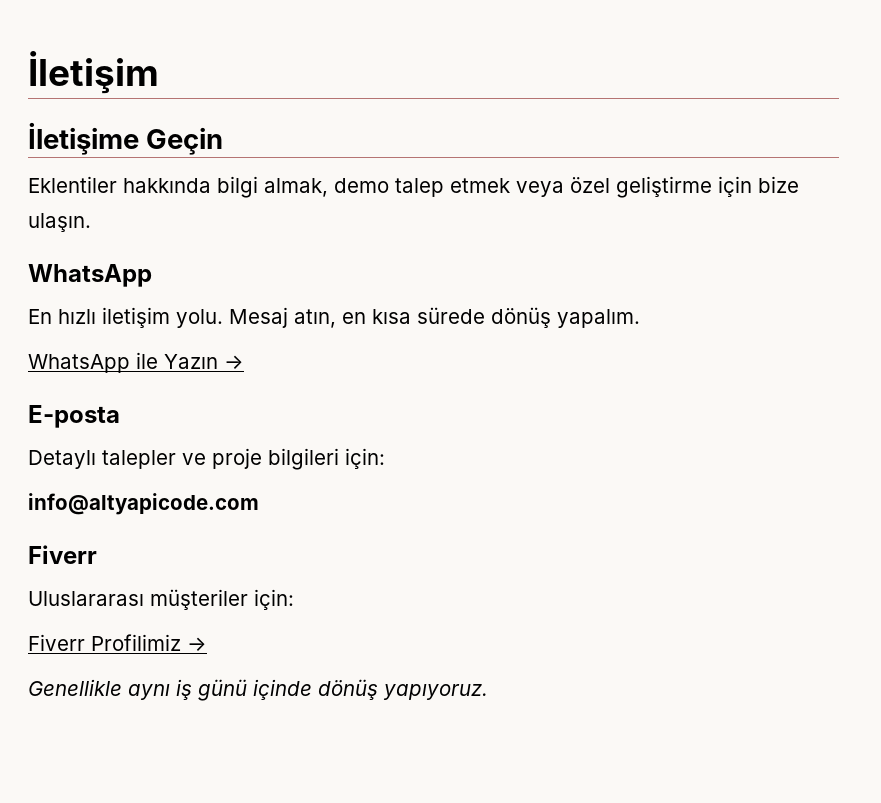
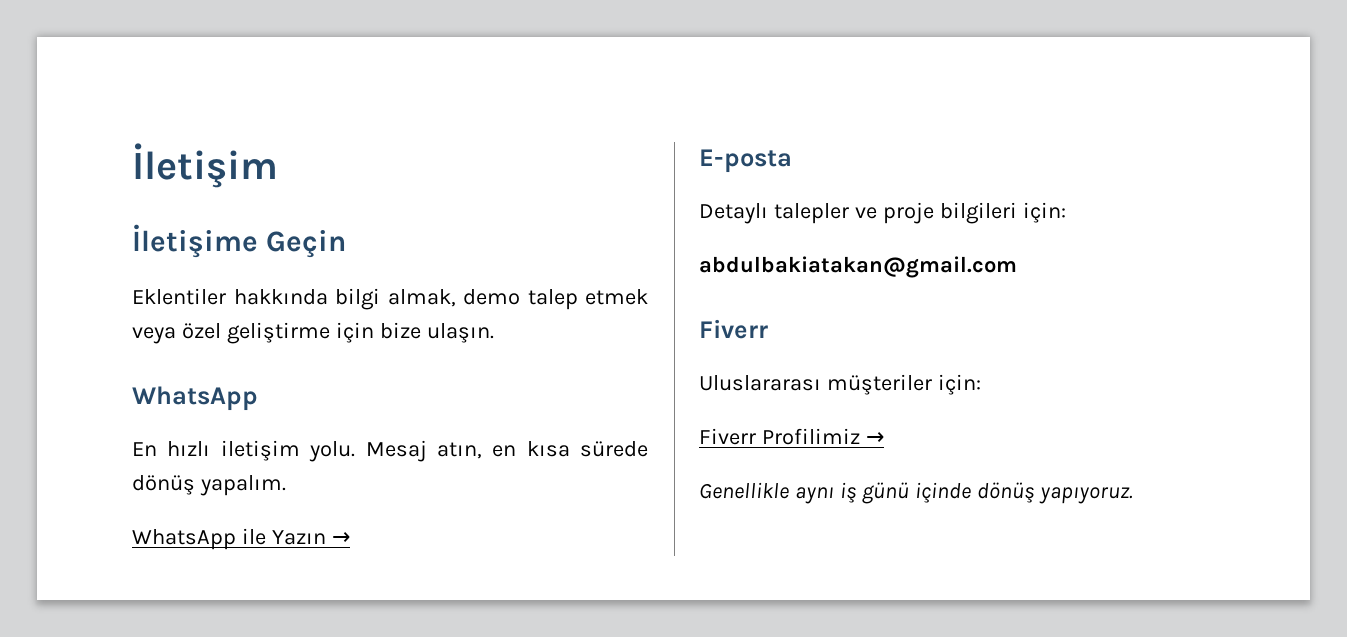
- info@altyapicode.com
+ abdulbakiatakan@gmail.com

